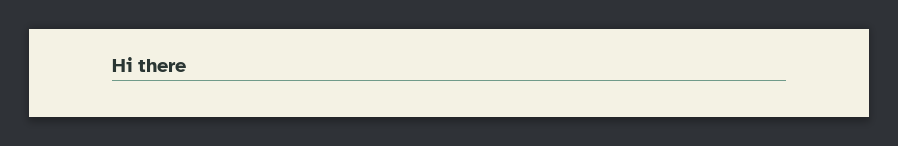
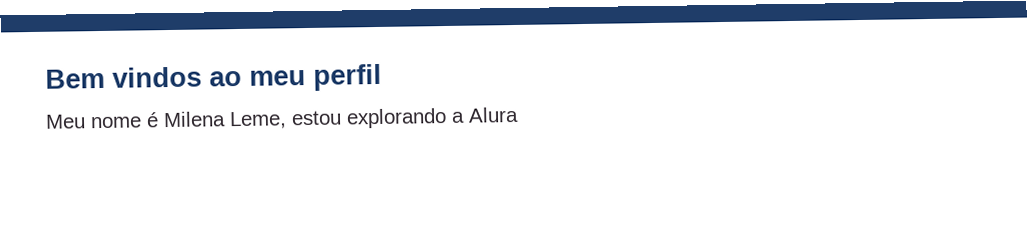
- Hi there
+ Bem vindos ao meu perfil
+ Meu nome é Milena Leme, estou explorando a Alura

